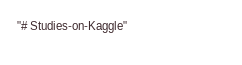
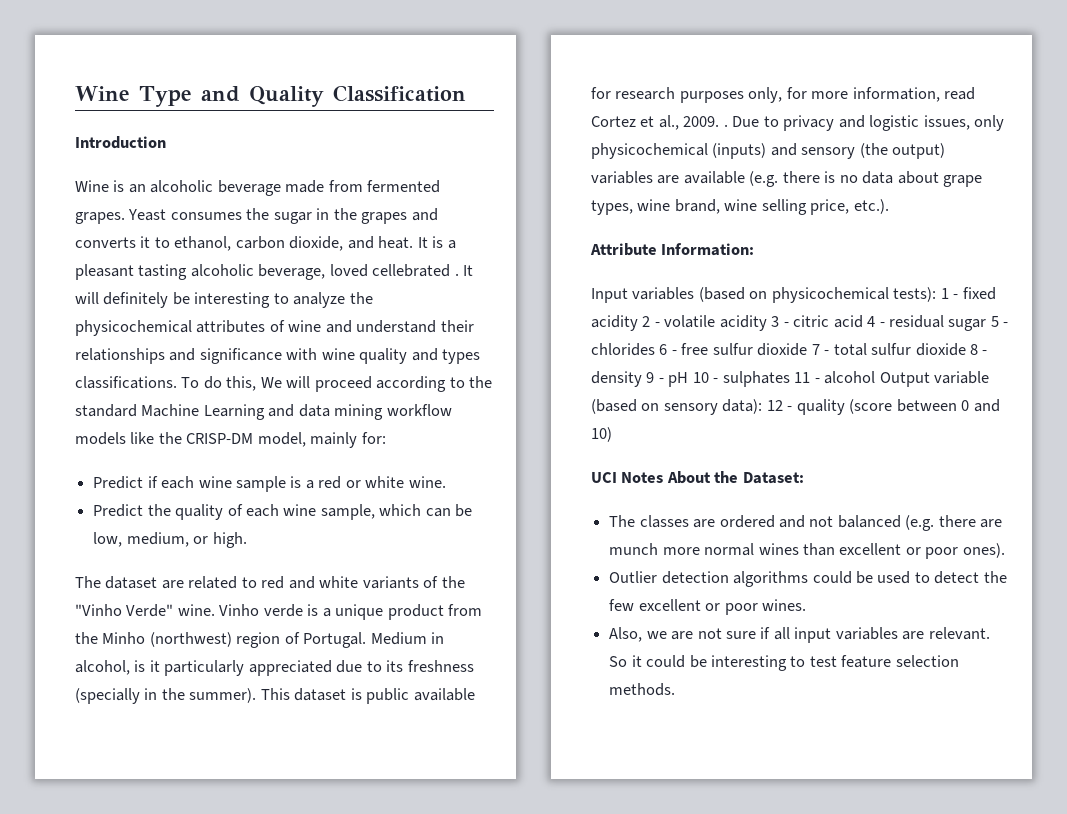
- "# Studies-on-Kaggle"
+ Wine Type and Quality Classification
+ Introduction
+ Wine is an alcoholic beverage made from fermented grapes. Yeast consumes the sugar in the grapes and converts it to ethanol, carbon dioxide, and heat. It is a pleasant tasting alcoholic beverage, loved cellebrated . It will definitely be interesting to analyze the physicochemical attributes of wine and understand their relationships and significance with wine quality and types classifications. To do this, We will proceed according to the standard Machine Learning and data mining workflow models like the CRISP-DM model, mainly for:
+ Predict if each wine sample is a red or white wine.
+ Predict the quality of each wine sample, which can be low, medium, or high.
+ The dataset are related to red and white variants of the "Vinho Verde" wine. Vinho verde is a unique product from the Minho (northwest) region of Portugal. Medium in alcohol, is it particularly appreciated due to its freshness (specially in the summer). This dataset is public available for research purposes only, for more information, read Cortez et al., 2009. . Due to privacy and logistic issues, only physicochemical (inputs) and sensory (the output) variables are available (e.g. there is no data about grape types, wine brand, wine selling price, etc.).
+ Attribute Information:
+ Input variables (based on physicochemical tests): 1 - fixed acidity 2 - volatile acidity 3 - citric acid 4 - residual sugar 5 - chlorides 6 - free sulfur dioxide 7 - total sulfur dioxide 8 - density 9 - pH 10 - sulphates 11 - alcohol Output variable (based on sensory data): 12 - quality (score between 0 and 10)
+ UCI Notes About the Dataset:
+ The classes are ordered and not balanced (e.g. there are munch more normal wines than excellent or poor ones).
+ Outlier detection algorithms could be used to detect the few excellent or poor wines.
+ Also, we are not sure if all input variables are relevant. So it could be interesting to test feature selection methods.

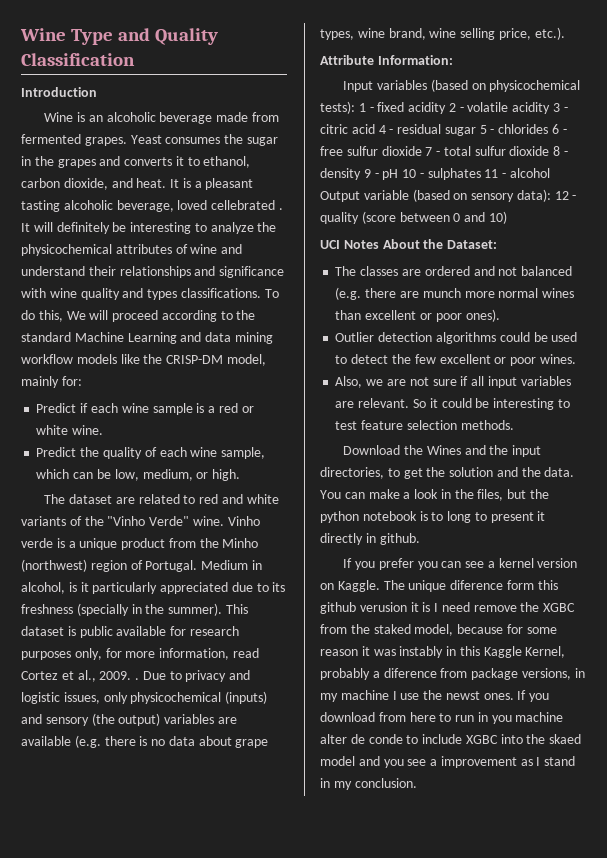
+ Download the Wines and the input directories, to get the solution and the data. You can make a look in the files, but the python notebook is to long to present it directly in github.
+ If you prefer you can see a kernel version on Kaggle. The unique diference form this github verusion it is I need remove the XGBC from the staked model, because for some reason it was instably in this Kaggle Kernel, probably a diference from package versions, in my machine I use the newst ones. If you download from here to run in you machine alter de conde to include XGBC into the skaed model and you see a improvement as I stand in my conclusion.

